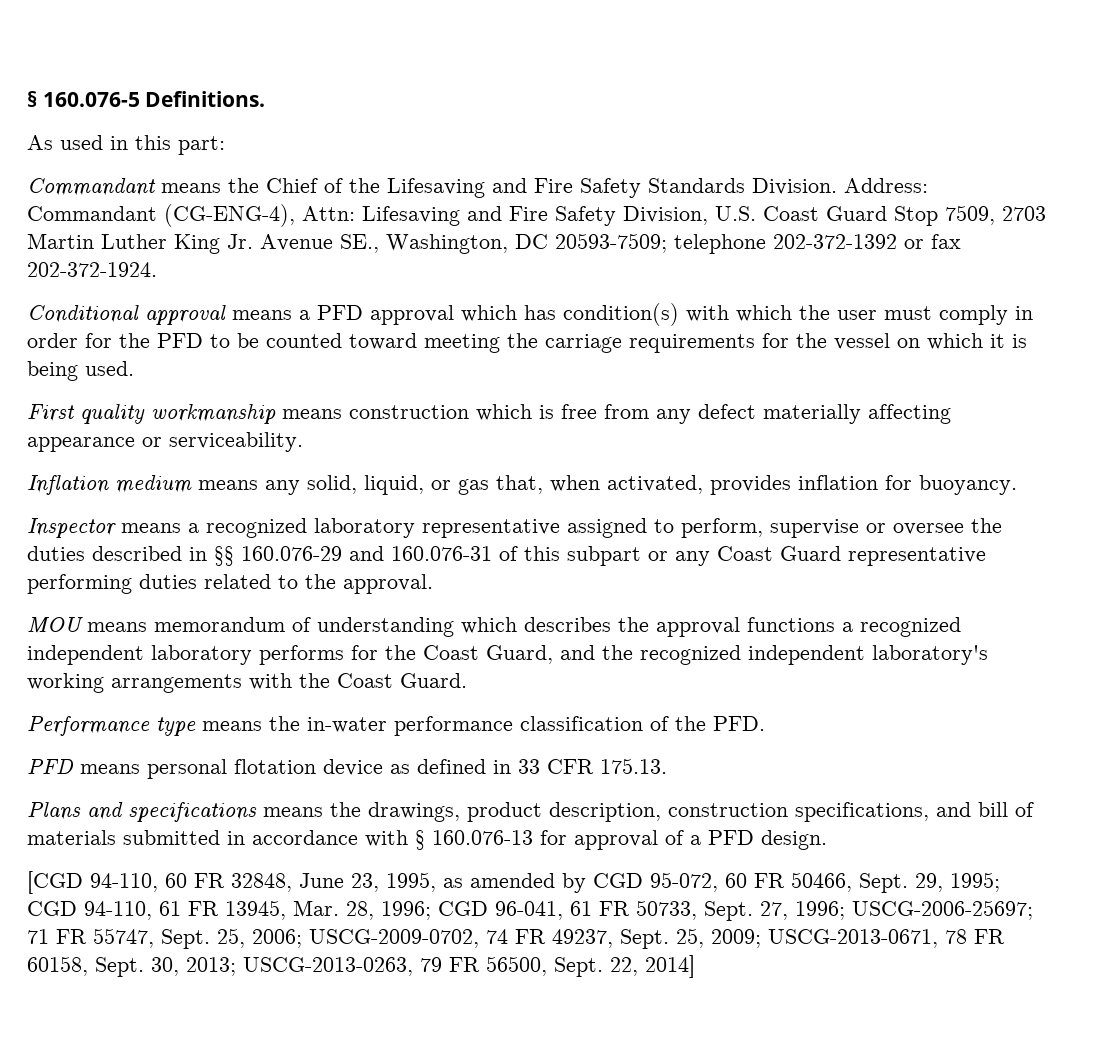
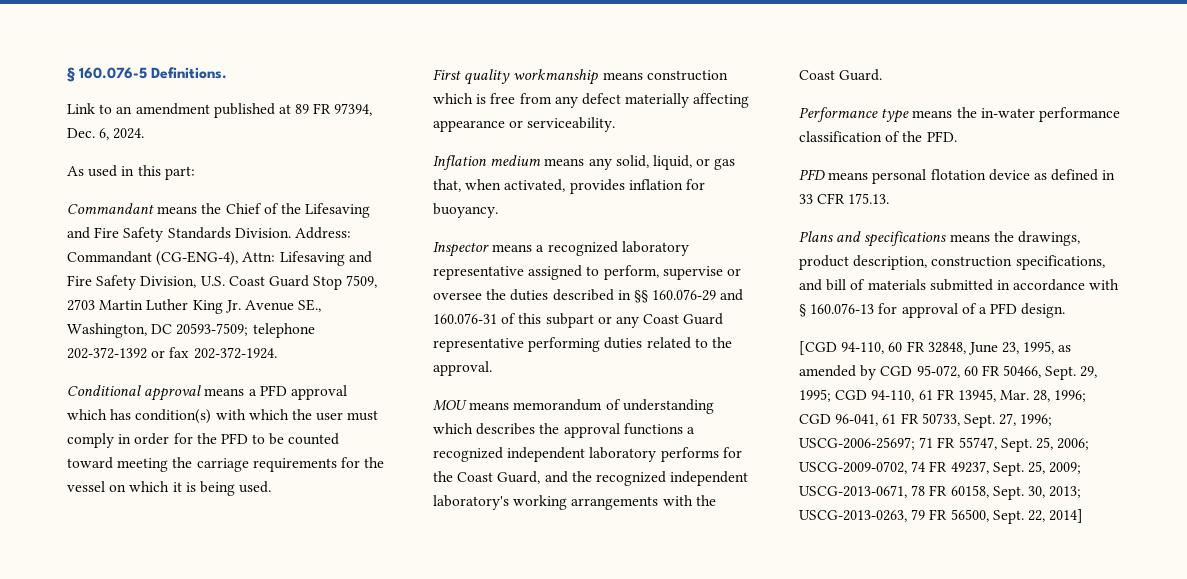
+ Link to an amendment published at 89 FR 97394, Dec. 6, 2024.

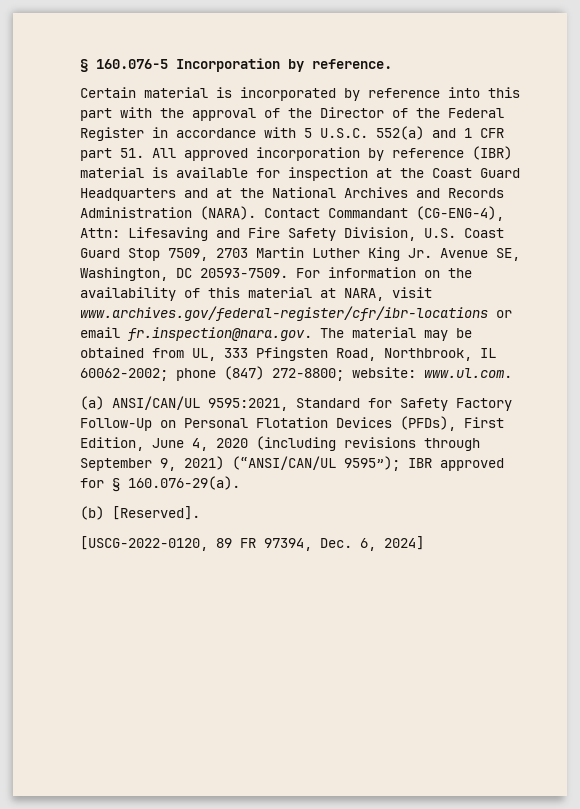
- § 160.076-5 Definitions.
- Link to an amendment published at 89 FR 97394, Dec. 6, 2024.
- As used in this part:
- Commandant means the Chief of the Lifesaving and Fire Safety Standards Division. Address: Commandant (CG-ENG-4), Attn: Lifesaving and Fire Safety Division, U.S. Coast Guard Stop 7509, 2703 Martin Luther King Jr. Avenue SE., Washington, DC 20593-7509; telephone 202-372-1392 or fax 202-372-1924.
- Conditional approval means a PFD approval which has condition(s) with which the user must comply in order for the PFD to be counted toward meeting the carriage requirements for the vessel on which it is being used.
- First quality workmanship means construction which is free from any defect materially affecting appearance or serviceability.
- Inflation medium means any solid, liquid, or gas that, when activated, provides inflation for buoyancy.
- Inspector means a recognized laboratory representative assigned to perform, supervise or oversee the duties described in §§ 160.076-29 and 160.076-31 of this subpart or any Coast Guard representative performing duties related to the approval.
- MOU means memorandum of understanding which describes the approval functions a recognized independent laboratory performs for the Coast Guard, and the recognized independent laboratory's working arrangements with the Coast Guard.
- Performance type means the in-water performance classification of the PFD.
- PFD means personal flotation device as defined in 33 CFR 175.13.
- Plans and specifications means the drawings, product description, construction specifications, and bill of materials submitted in accordance with § 160.076-13 for approval of a PFD design.
- [CGD 94-110, 60 FR 32848, June 23, 1995, as amended by CGD 95-072, 60 FR 50466, Sept. 29, 1995; CGD 94-110, 61 FR 13945, Mar. 28, 1996; CGD 96-041, 61 FR 50733, Sept. 27, 1996; USCG-2006-25697; 71 FR 55747, Sept. 25, 2006; USCG-2009-0702, 74 FR 49237, Sept. 25, 2009; USCG-2013-0671, 78 FR 60158, Sept. 30, 2013; USCG-2013-0263, 79 FR 56500, Sept. 22, 2014]
+ § 160.076-5 Incorporation by reference.
+ Certain material is incorporated by reference into this part with the approval of the Director of the Federal Register in accordance with 5 U.S.C. 552(a) and 1 CFR part 51. All approved incorporation by reference (IBR) material is available for inspection at the Coast Guard Headquarters and at the National Archives and Records Administration (NARA). Contact Commandant (CG-ENG-4), Attn: Lifesaving and Fire Safety Division, U.S. Coast Guard Stop 7509, 2703 Martin Luther King Jr. Avenue SE, Washington, DC 20593-7509. For information on the availability of this material at NARA, visit www.archives.gov/federal-register/cfr/ibr-locations or email fr.inspection@nara.gov. The material may be obtained from UL, 333 Pfingsten Road, Northbrook, IL 60062-2002; phone (847) 272-8800; website: www.ul.com.
+ (a) ANSI/CAN/UL 9595:2021, Standard for Safety Factory Follow-Up on Personal Flotation Devices (PFDs), First Edition, June 4, 2020 (including revisions through September 9, 2021) (“ANSI/CAN/UL 9595”); IBR approved for § 160.076-29(a).
+ (b) [Reserved].
+ [USCG-2022-0120, 89 FR 97394, Dec. 6, 2024]

